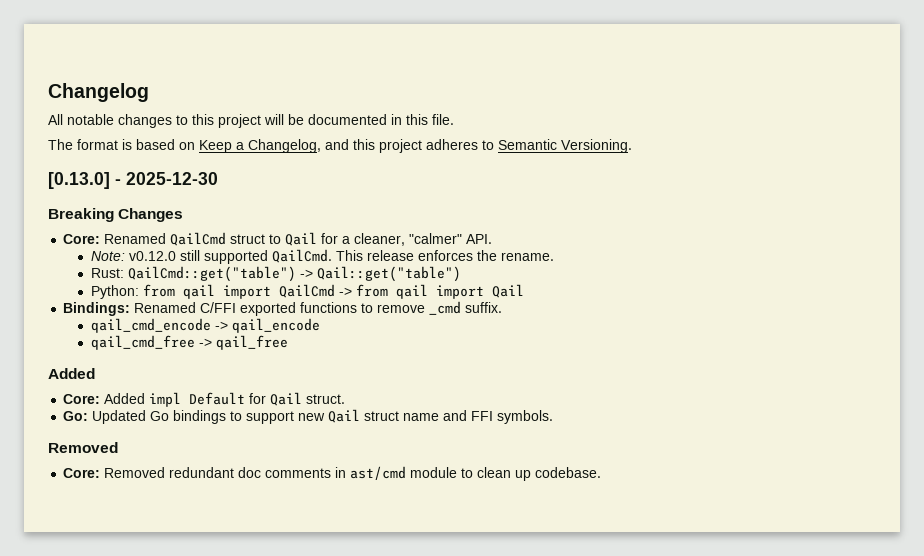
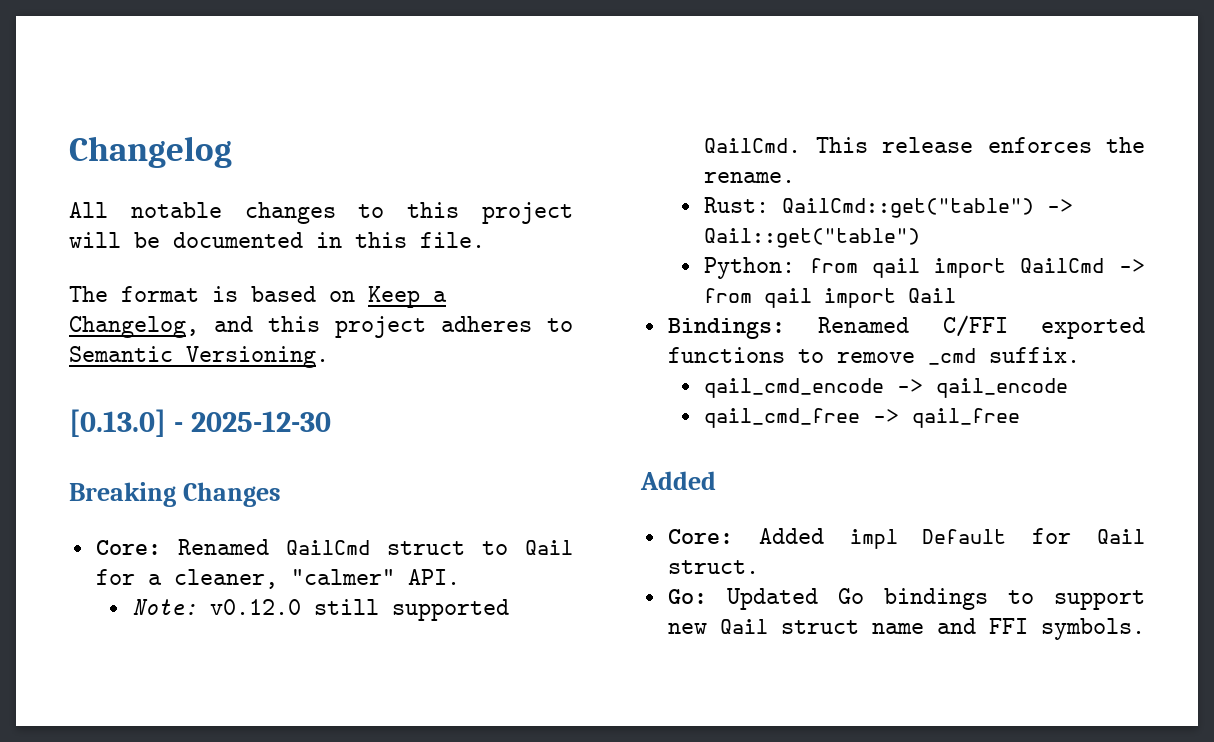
  Go: Updated Go bindings to support new Qail struct name and FFI symbols.
- Removed
- Core: Removed redundant doc comments in ast/cmd module to clean up codebase.

